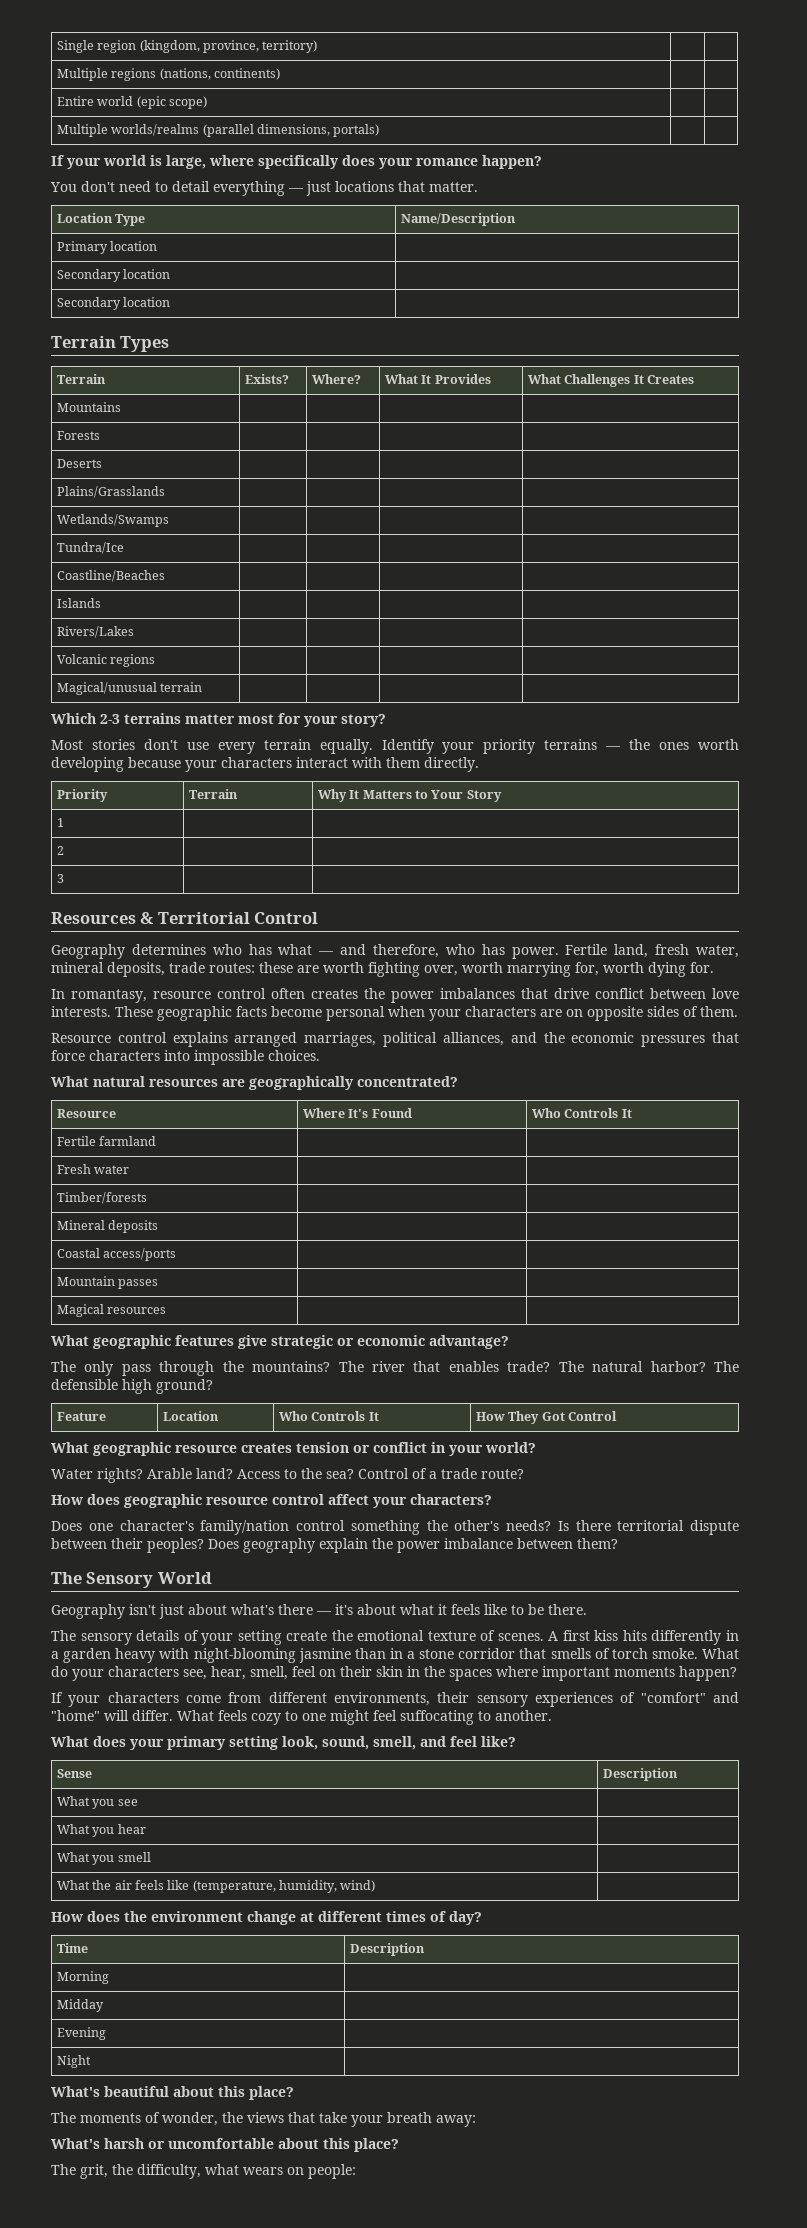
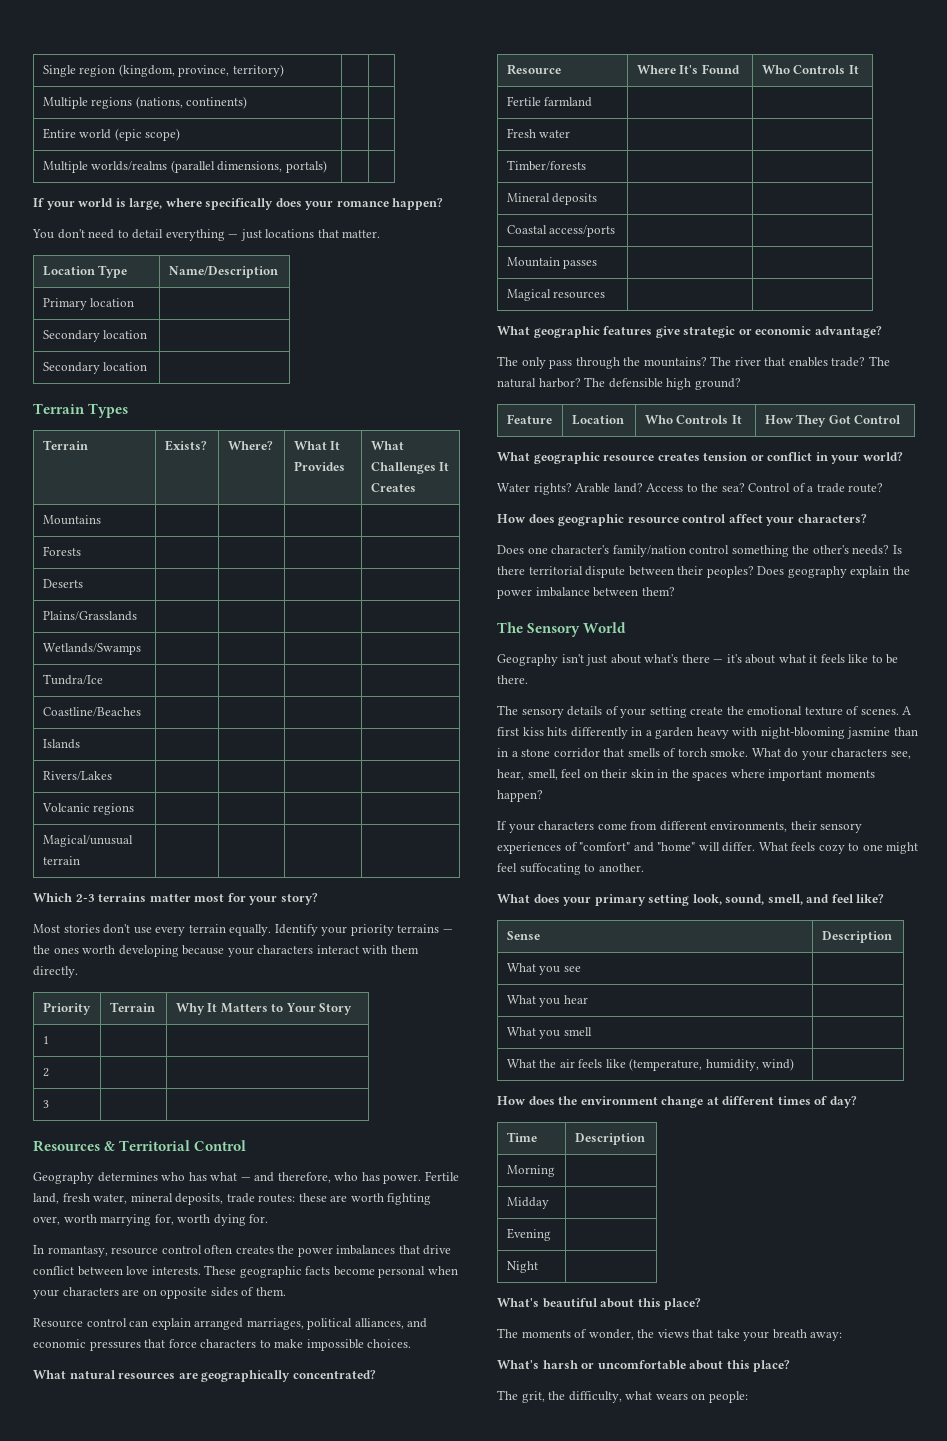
- Resource control explains arranged marriages, political alliances, and the economic pressures that force characters into impossible choices.
+ Resource control can explain arranged marriages, political alliances, and economic pressures that force characters to make impossible choices.

